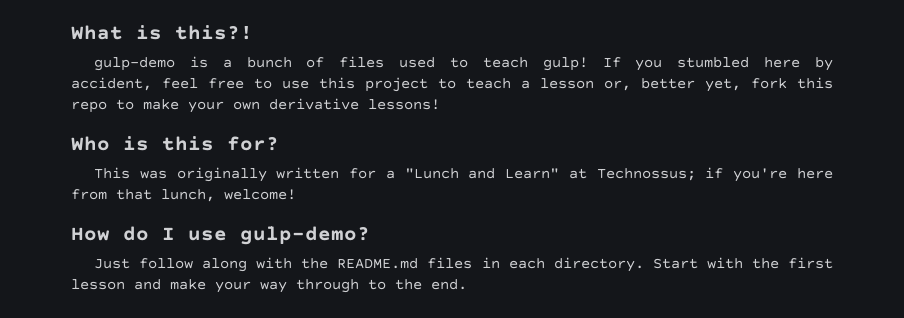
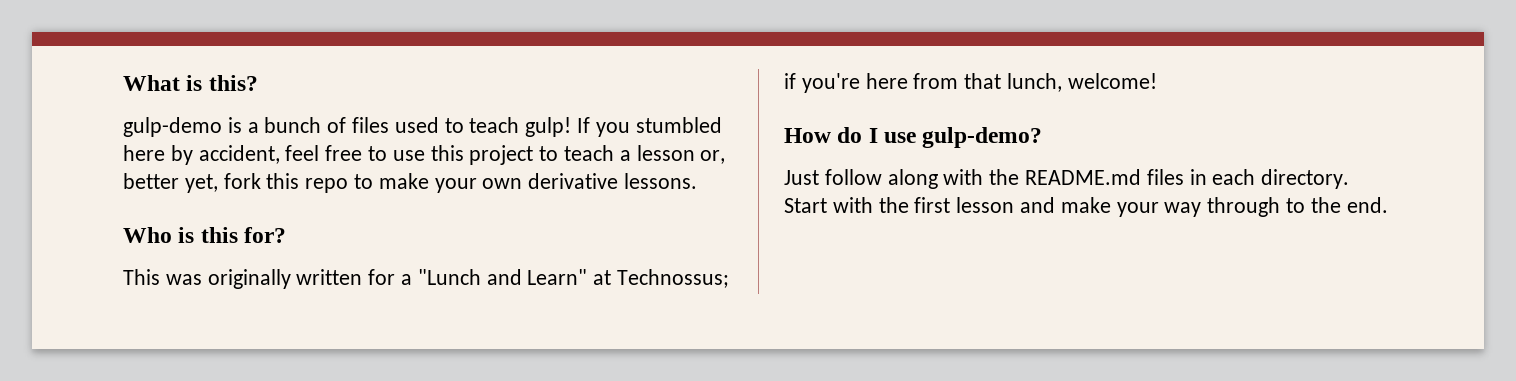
- What is this?!
+ What is this?
- If you stumbled here by accident, feel free to use this project to teach a lesson or, better yet, fork this repo to make your own derivative lessons!
+ If you stumbled here by accident, feel free to use this project to teach a lesson or, better yet, fork this repo to make your own derivative lessons.

